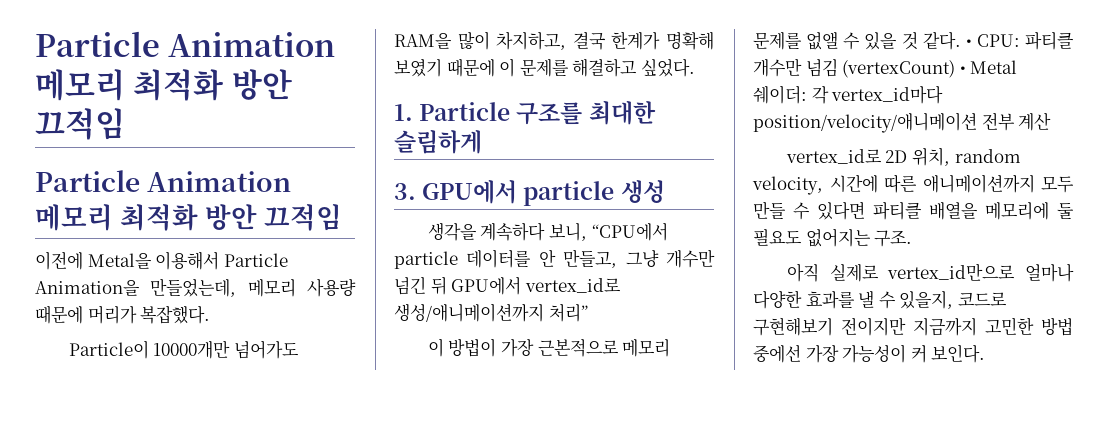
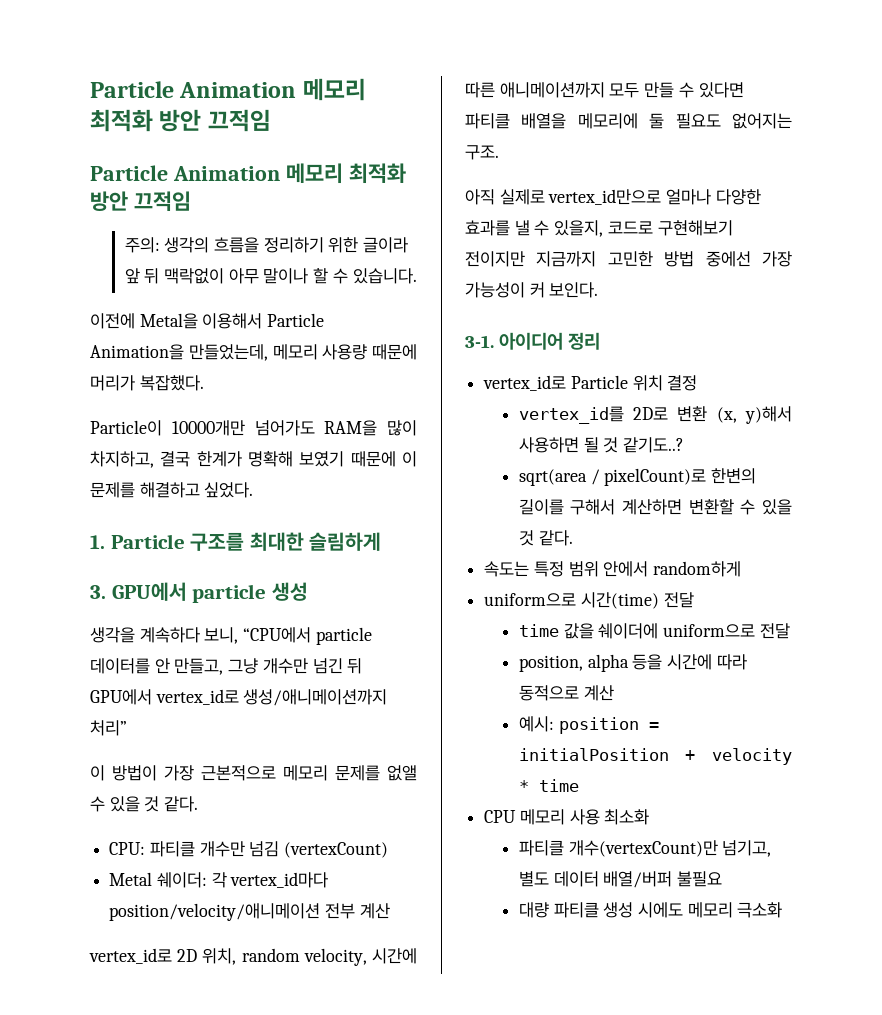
+ 주의: 생각의 흐름을 정리하기 위한 글이라 앞 뒤 맥락없이 아무 말이나 할 수 있습니다.
- 이 방법이 가장 근본적으로 메모리 문제를 없앨 수 있을 것 같다. • CPU: 파티클 개수만 넘김 (vertexCount) • Metal 쉐이더: 각 vertex_id마다 position/velocity/애니메이션 전부 계산
+ 이 방법이 가장 근본적으로 메모리 문제를 없앨 수 있을 것 같다.
+ CPU: 파티클 개수만 넘김 (vertexCount)
+ Metal 쉐이더: 각 vertex_id마다 position/velocity/애니메이션 전부 계산
+ 3-1. 아이디어 정리
+ vertex_id로 Particle 위치 결정
+ vertex_id를 2D로 변환 (x, y)해서 사용하면 될 것 같기도..?
+ sqrt(area / pixelCount)로 한변의 길이를 구해서 계산하면 변환할 수 있을 것 같다.
+ 속도는 특정 범위 안에서 random하게
+ uniform으로 시간(time) 전달
+ time 값을 쉐이더에 uniform으로 전달
+ position, alpha 등을 시간에 따라 동적으로 계산
+ 예시: position = initialPosition + velocity * time
+ CPU 메모리 사용 최소화
+ 파티클 개수(vertexCount)만 넘기고, 별도 데이터 배열/버퍼 불필요
+ 대량 파티클 생성 시에도 메모리 극소화

